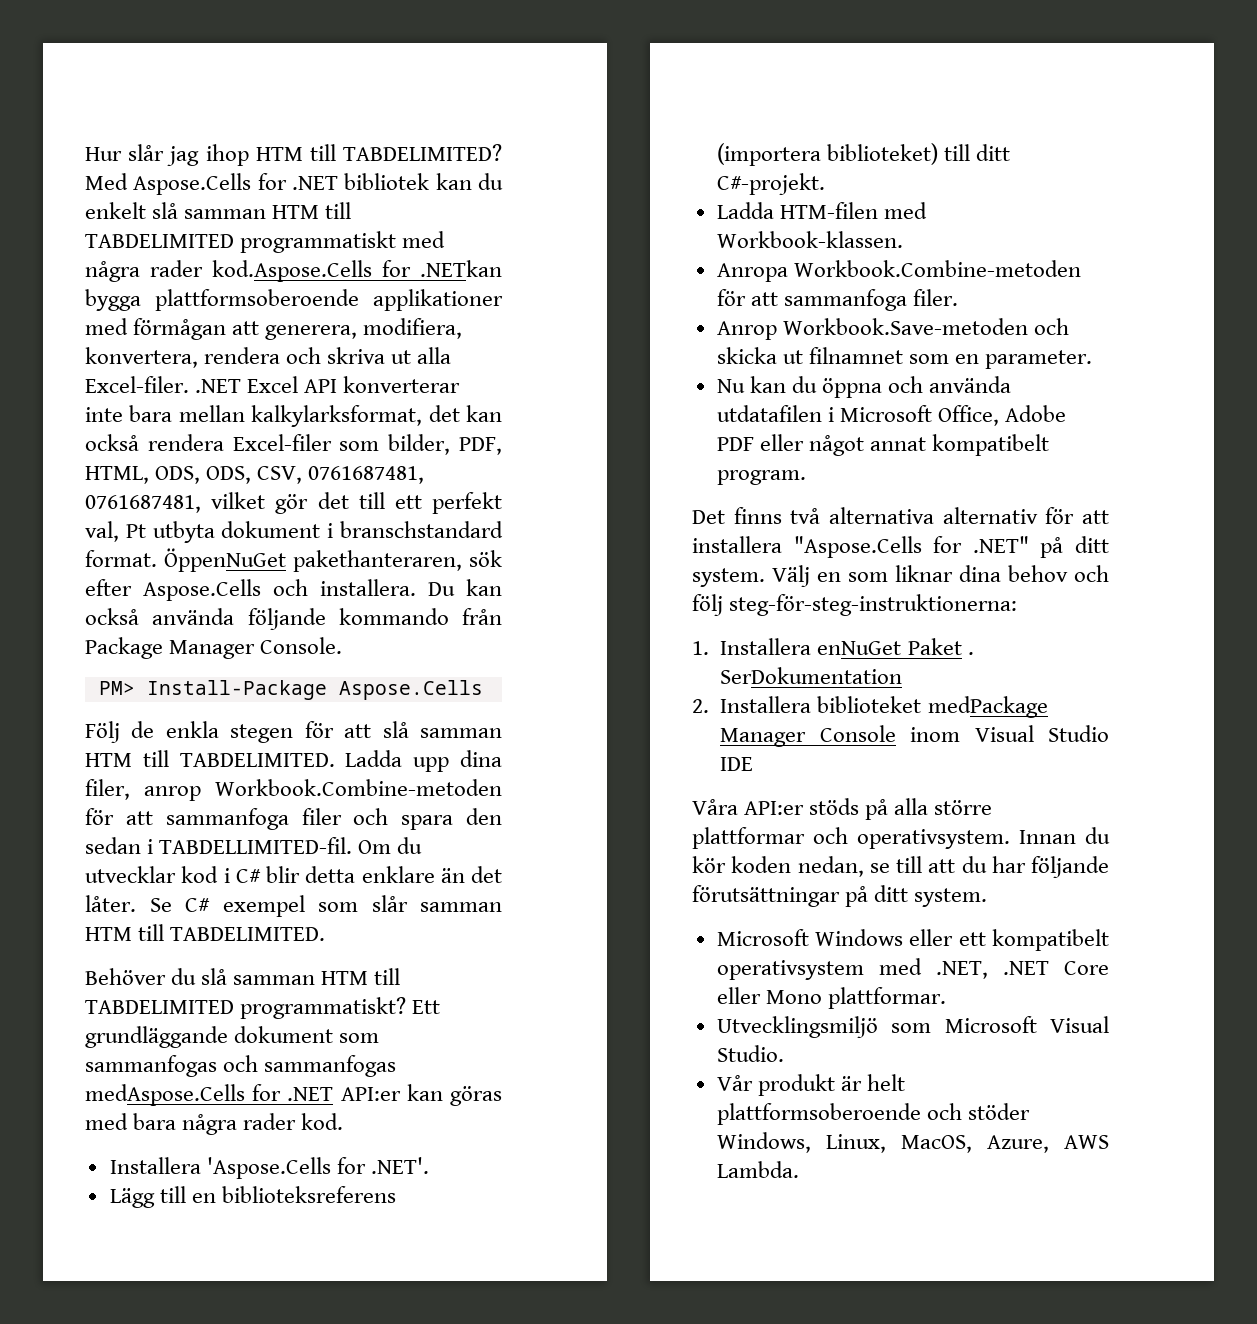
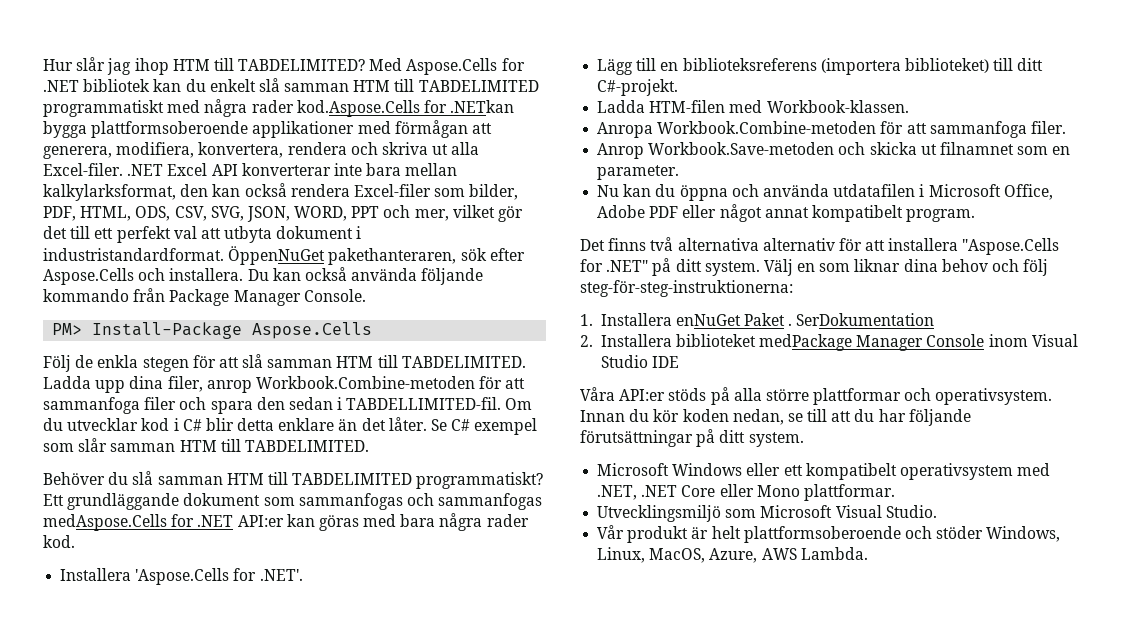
- Med Aspose.Cells for .NET bibliotek kan du enkelt slå samman HTM till TABDELIMITED programmatiskt med några rader kod.Aspose.Cells for .NETkan bygga plattformsoberoende applikationer med förmågan att generera, modifiera, konvertera, rendera och skriva ut alla Excel-filer. .NET Excel API konverterar inte bara mellan kalkylarksformat, det kan också rendera Excel-filer som bilder, PDF, HTML, ODS, ODS, CSV, 0761687481, 0761687481, vilket gör det till ett perfekt val, Pt utbyta dokument i branschstandard format.
+ Med Aspose.Cells for .NET bibliotek kan du enkelt slå samman HTM till TABDELIMITED programmatiskt med några rader kod.Aspose.Cells for .NETkan bygga plattformsoberoende applikationer med förmågan att generera, modifiera, konvertera, rendera och skriva ut alla Excel-filer. .NET Excel API konverterar inte bara mellan kalkylarksformat, den kan också rendera Excel-filer som bilder, PDF, HTML, ODS, CSV, SVG, JSON, WORD, PPT och mer, vilket gör det till ett perfekt val att utbyta dokument i industristandardformat.

